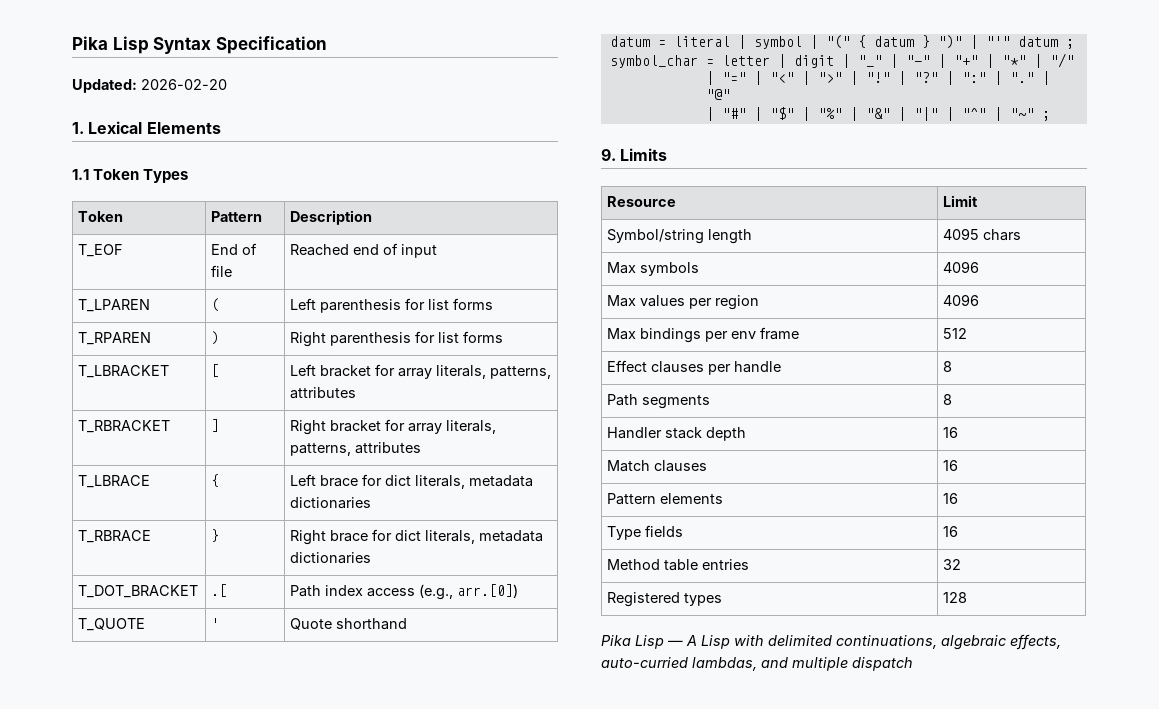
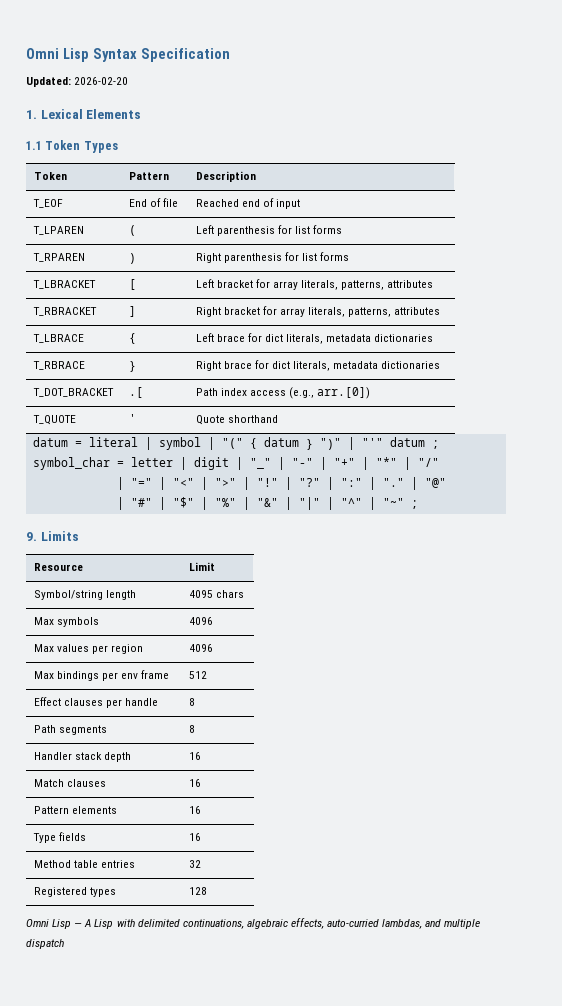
- Pika Lisp Syntax Specification
+ Omni Lisp Syntax Specification
- Pika Lisp — A Lisp with delimited continuations, algebraic effects, auto-curried lambdas, and multiple dispatch
+ Omni Lisp — A Lisp with delimited continuations, algebraic effects, auto-curried lambdas, and multiple dispatch

